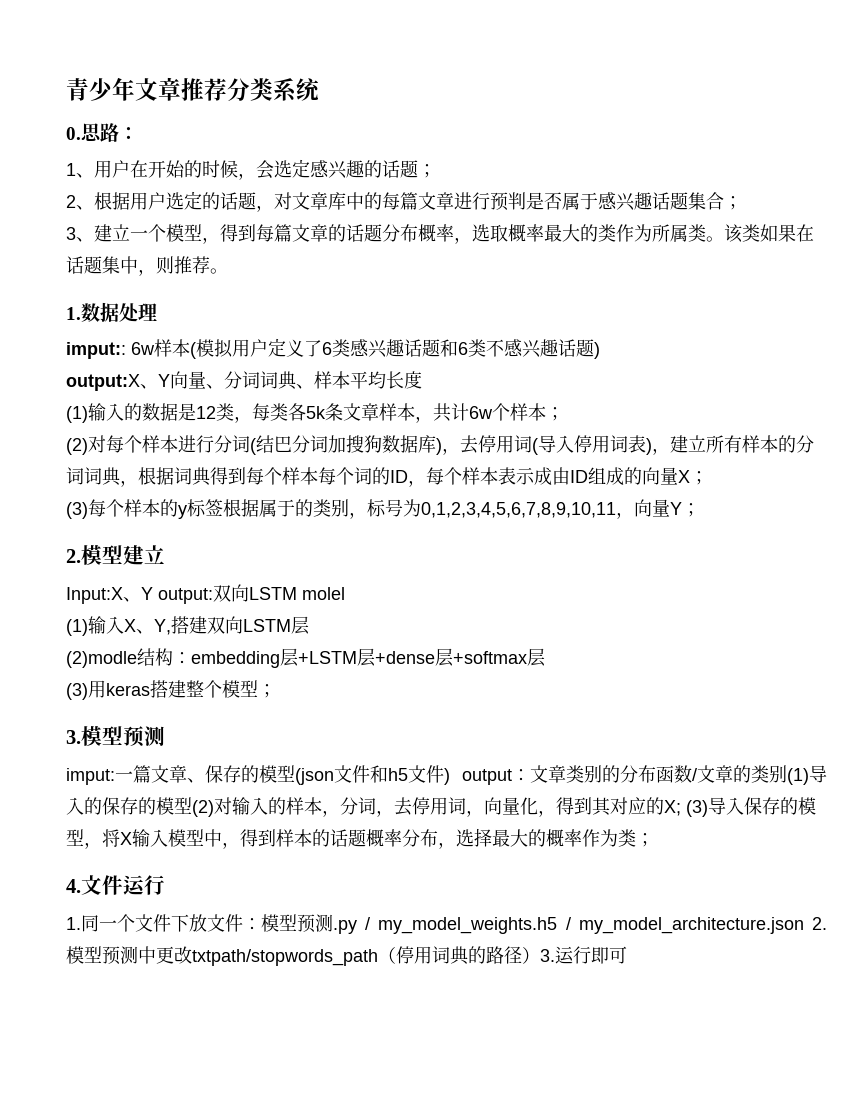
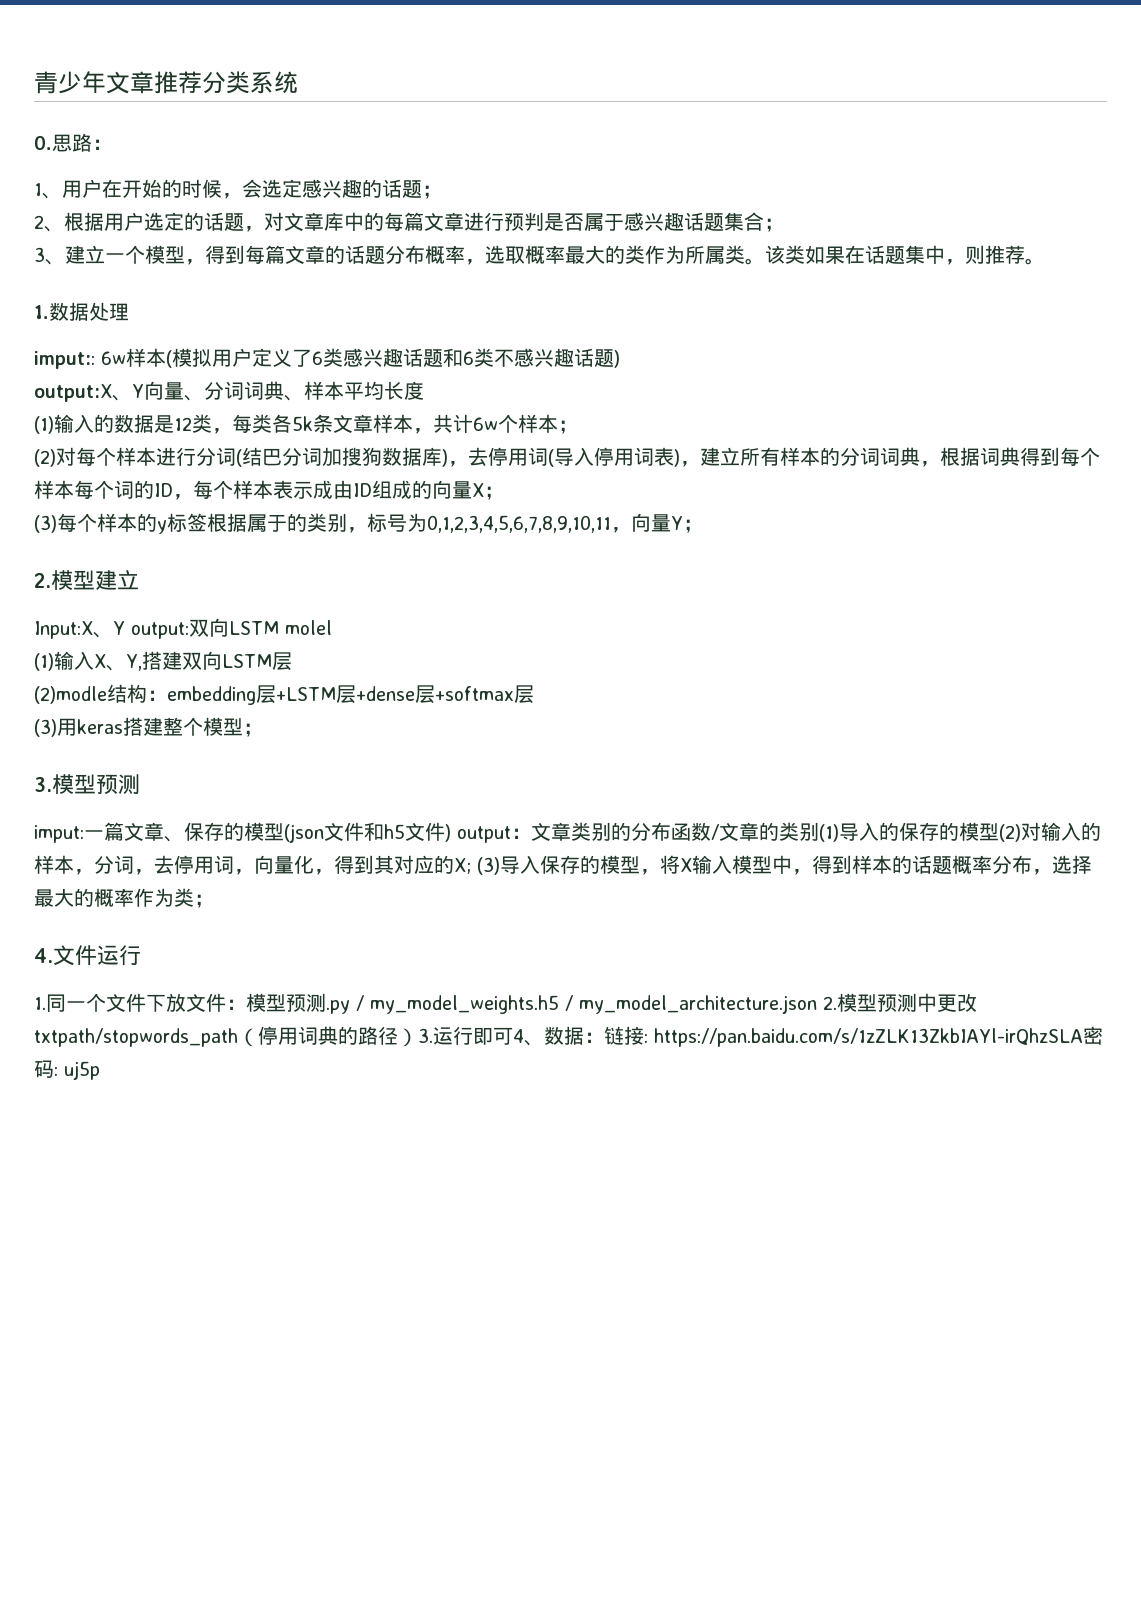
- 1.同一个文件下放文件：模型预测.py / my_model_weights.h5 / my_model_architecture.json 2.模型预测中更改txtpath/stopwords_path（停用词典的路径）3.运行即可
+ 1.同一个文件下放文件：模型预测.py / my_model_weights.h5 / my_model_architecture.json 2.模型预测中更改txtpath/stopwords_path（停用词典的路径）3.运行即可4、数据：链接: https://pan.baidu.com/s/1zZLK13ZkbIAYl-irQhzSLA密码: uj5p

